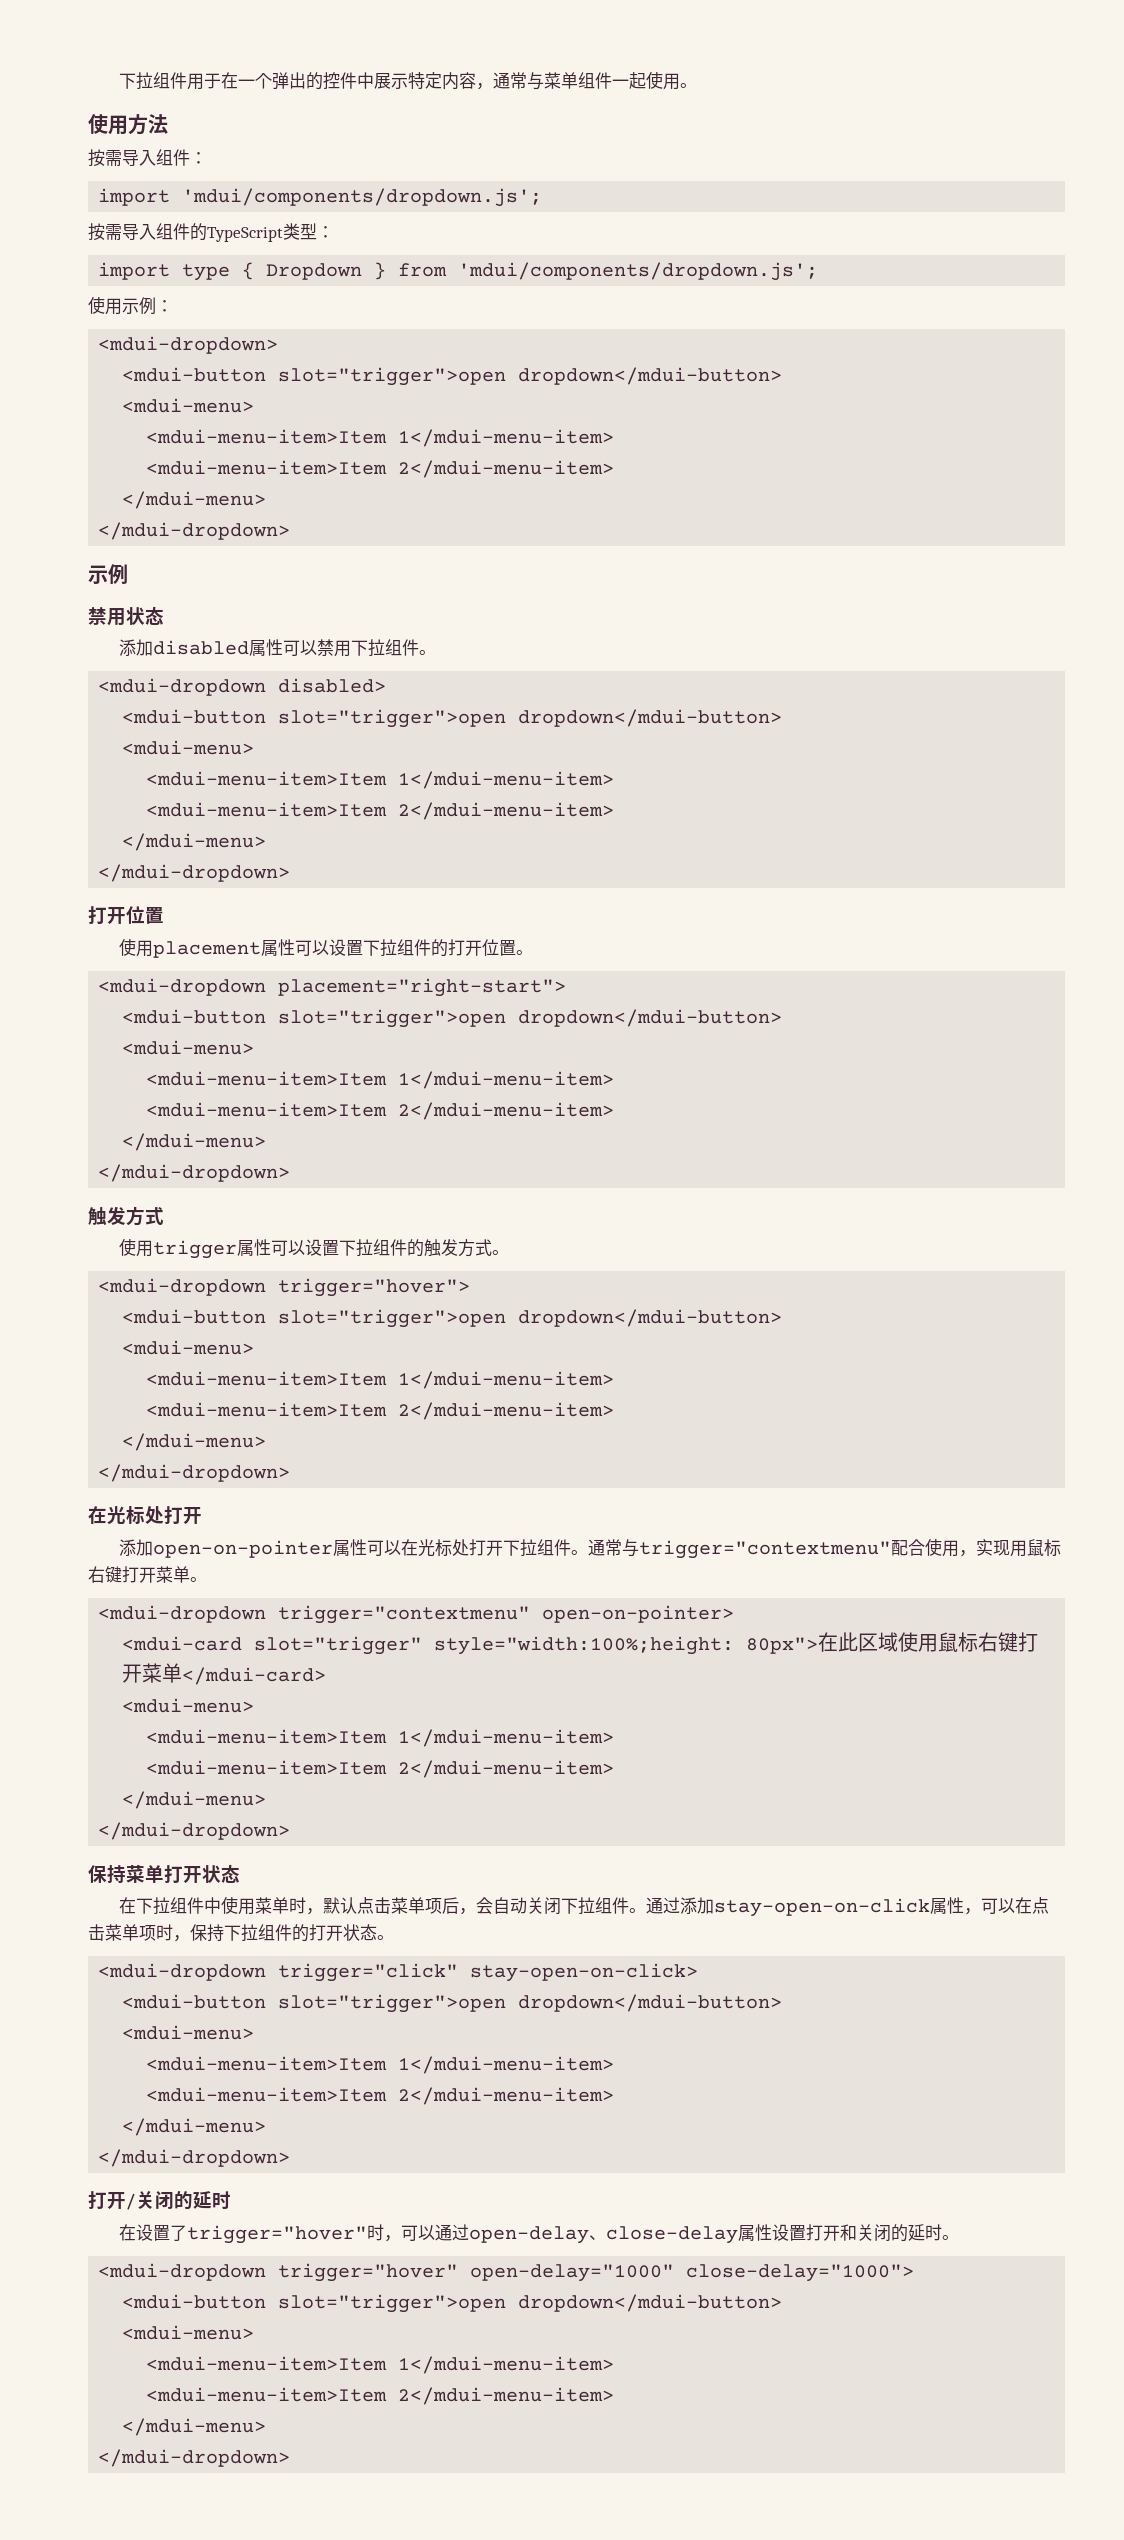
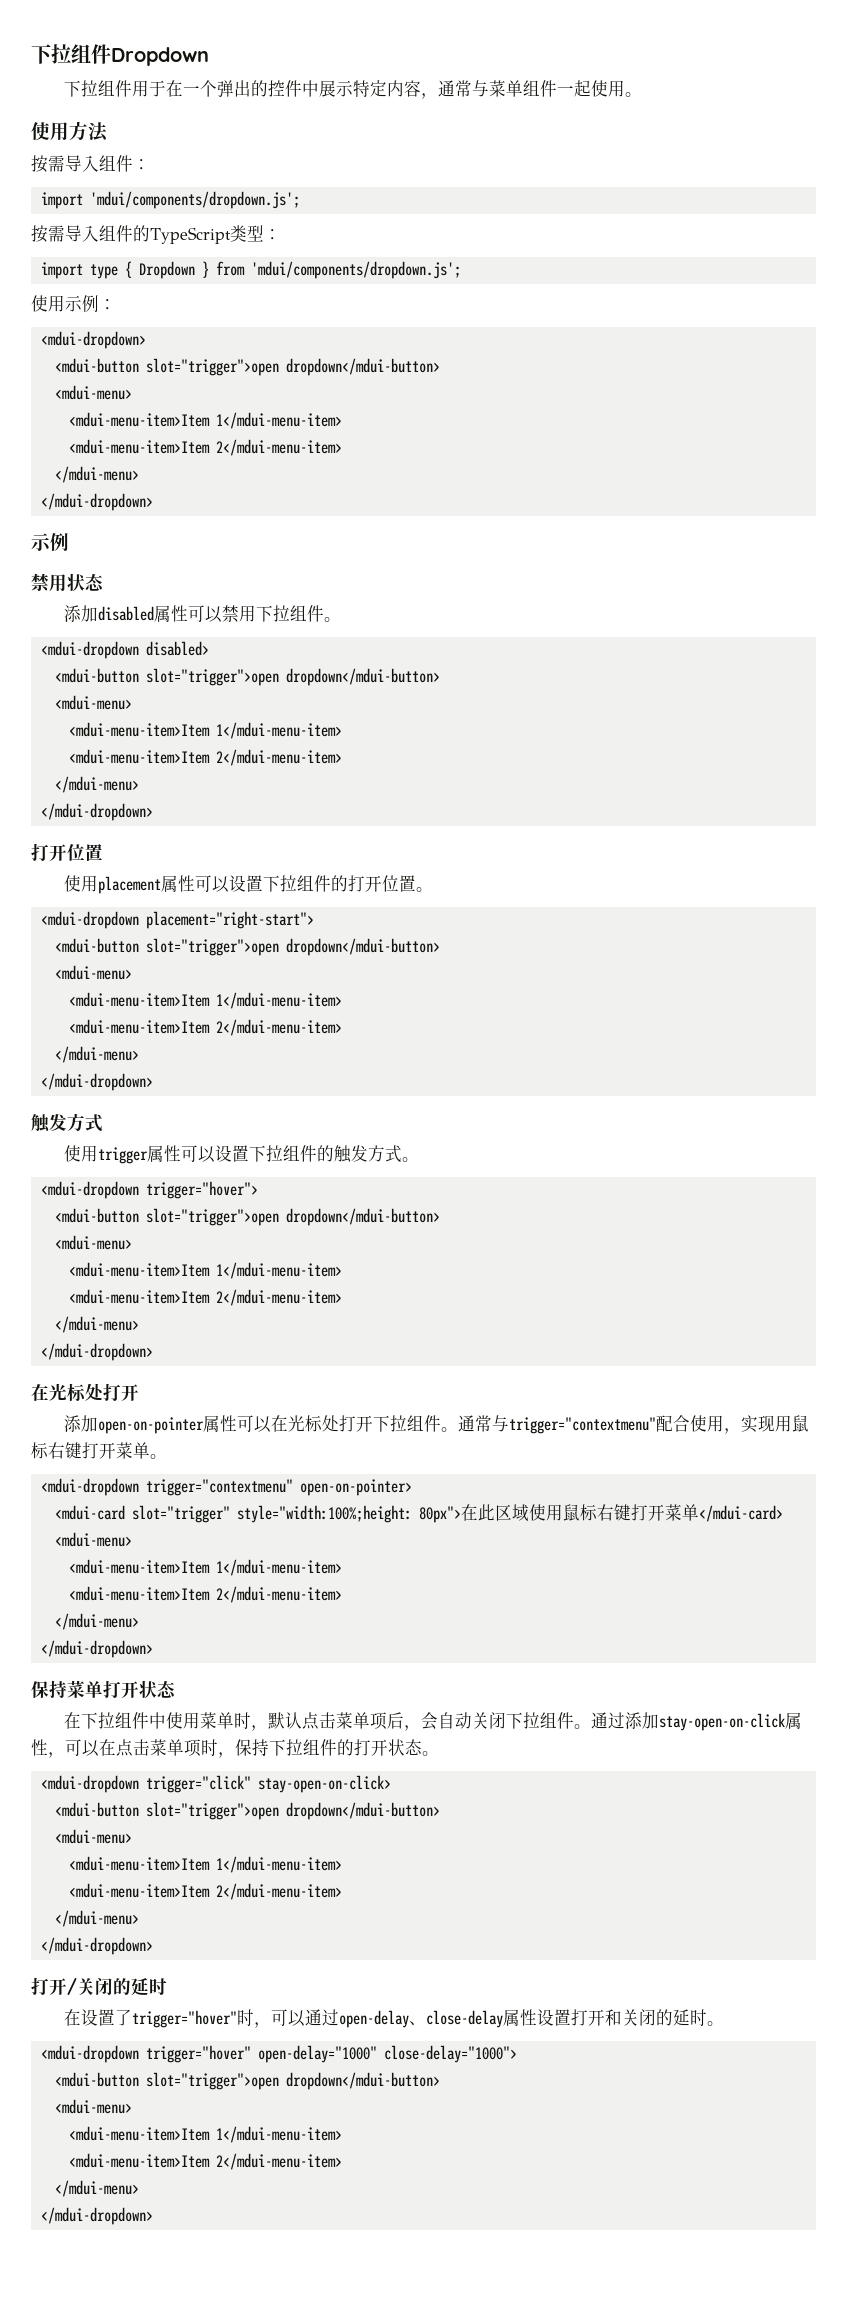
+ 下拉组件Dropdown

